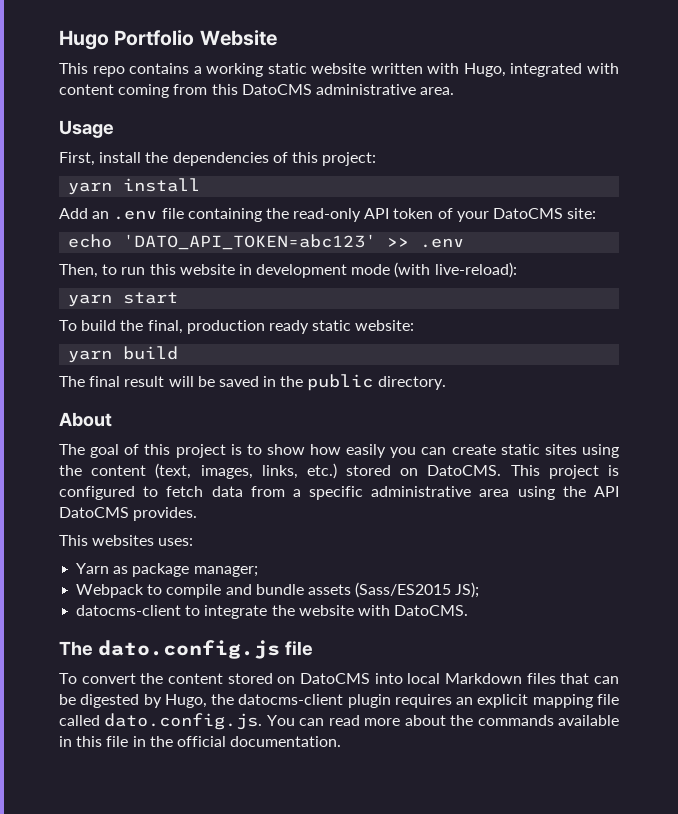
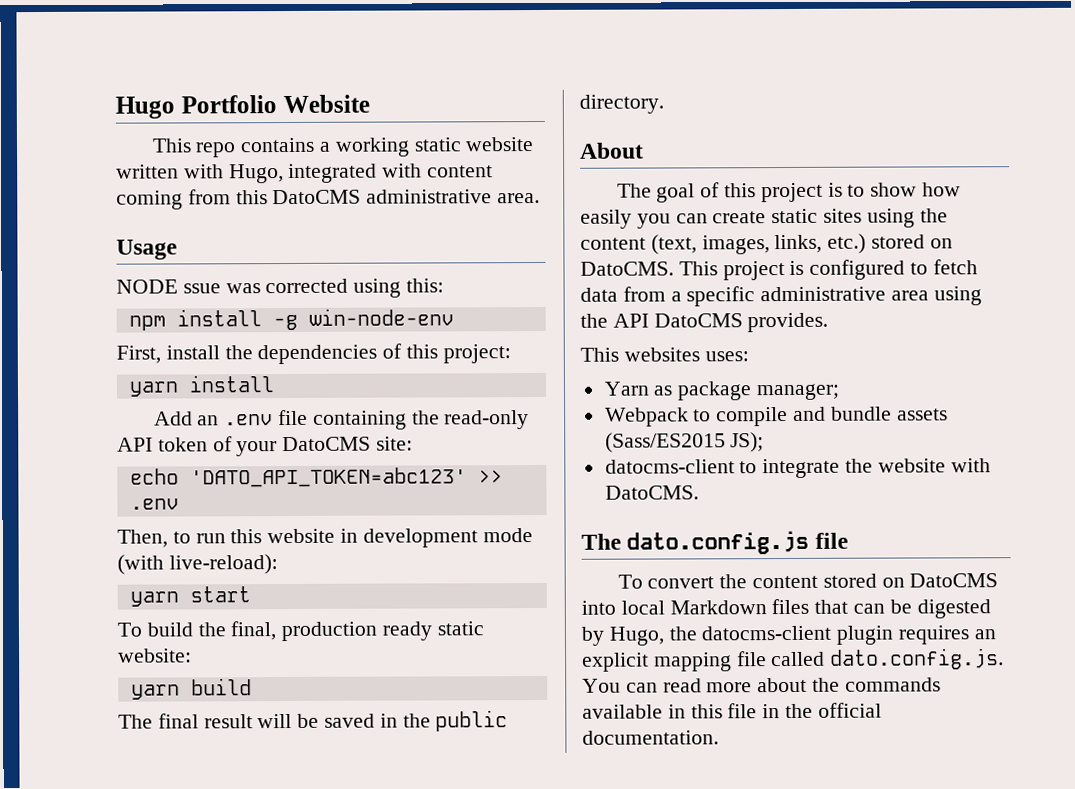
+ NODE ssue was corrected using this:
+ npm install -g win-node-env

